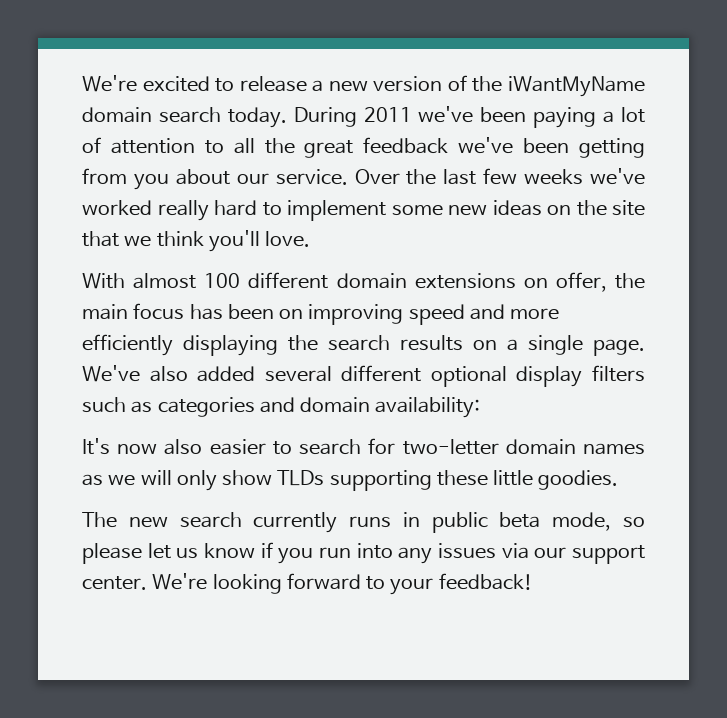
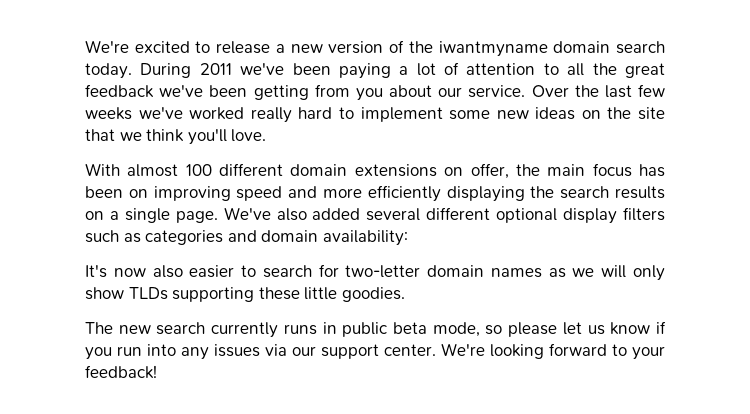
- We're excited to release a new version of the iWantMyName domain search today.
+ We're excited to release a new version of the iwantmyname domain search today.

